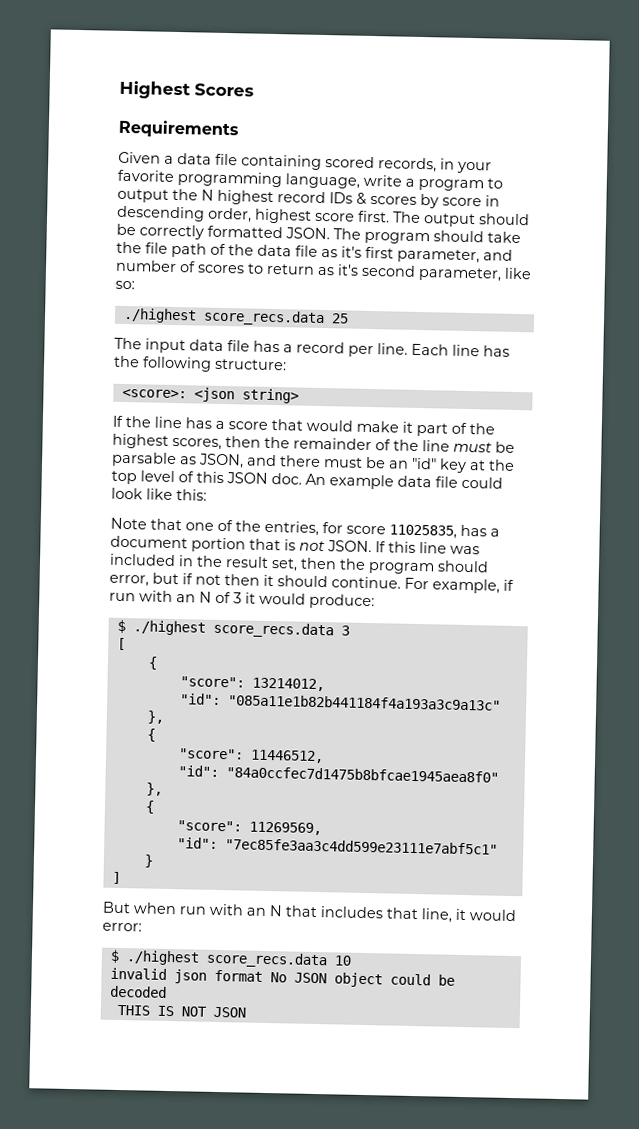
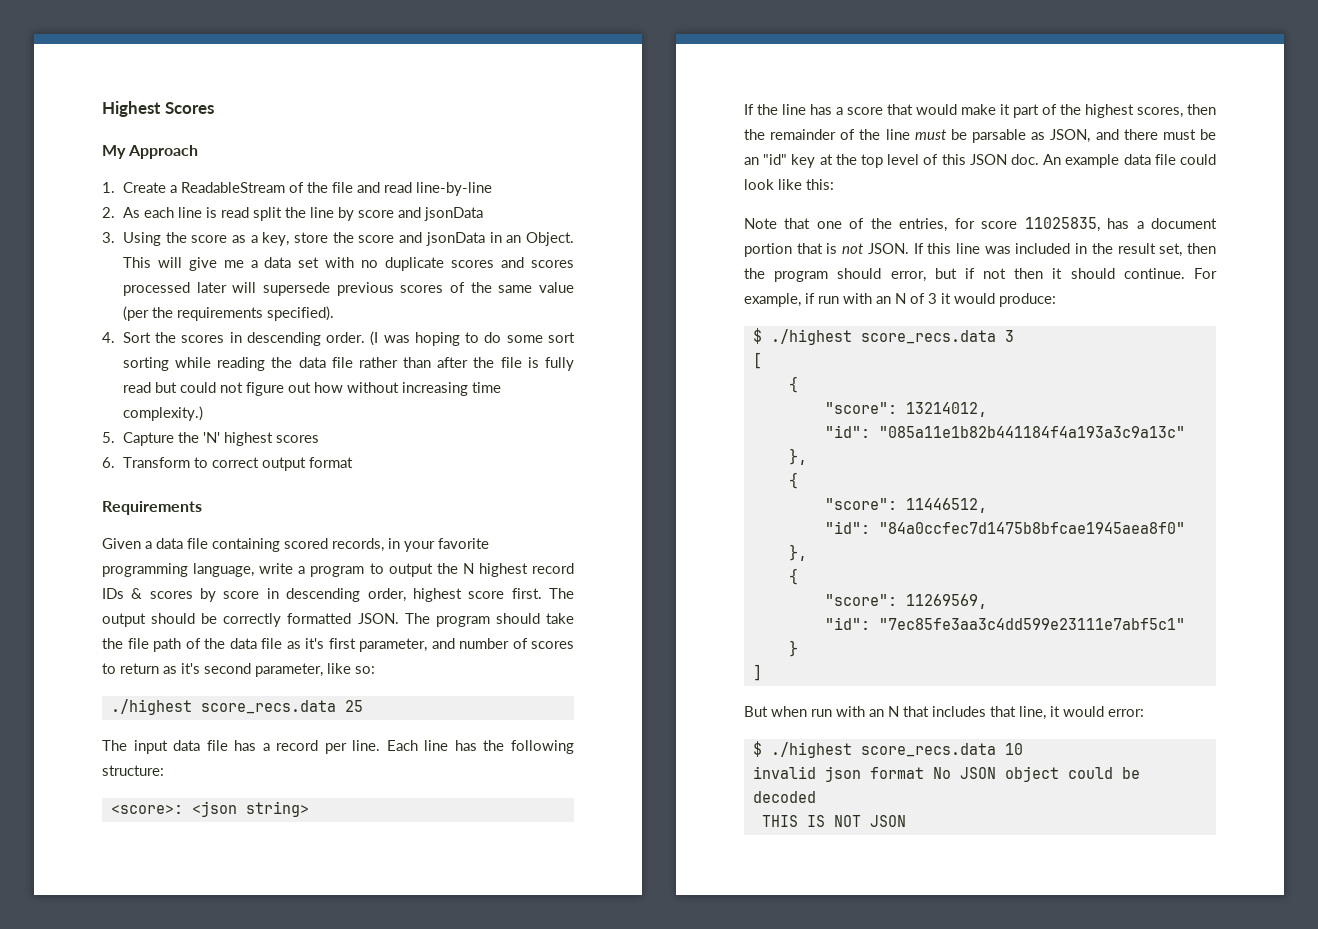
+ My Approach
+ 1. Create a ReadableStream of the file and read line-by-line
+ 2. As each line is read split the line by score and jsonData
+ 3. Using the score as a key, store the score and jsonData in an Object. This will give me a data set with no duplicate scores and scores processed later will supersede previous scores of the same value (per the requirements specified).
+ 4. Sort the scores in descending order. (I was hoping to do some sort sorting while reading the data file rather than after the file is fully read but could not figure out how without increasing time complexity.)
+ 5. Capture the 'N' highest scores
+ 6. Transform to correct output format

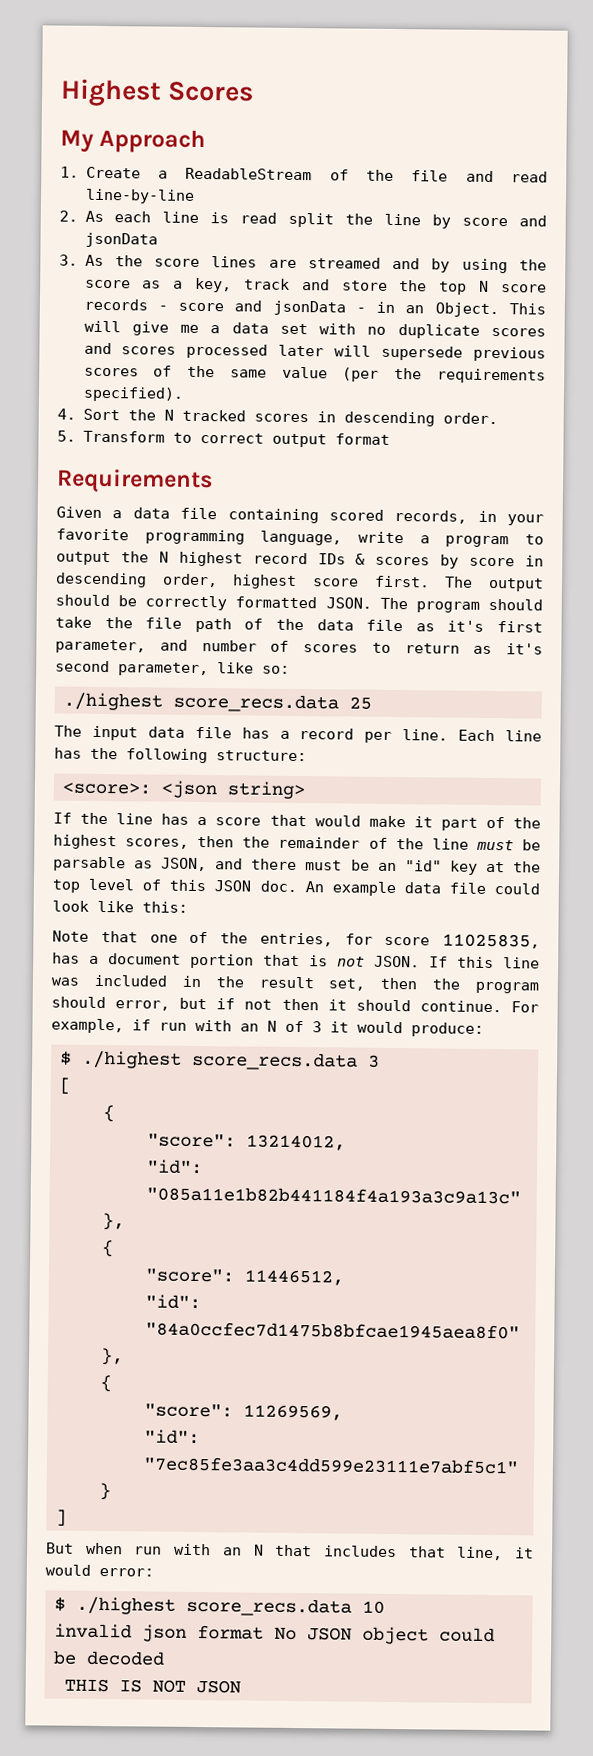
- 3. Using the score as a key, store the score and jsonData in an Object.
+ 3. As the score lines are streamed and by using the score as a key, track and store the top N score records - score and jsonData - in an Object.
- 4. Sort the scores in descending order. (I was hoping to do some sort sorting while reading the data file rather than after the file is fully read but could not figure out how without increasing time complexity.)
- 5. Capture the 'N' highest scores
- 6. Transform to correct output format
+ 4. Sort the N tracked scores in descending order.
+ 5. Transform to correct output format

